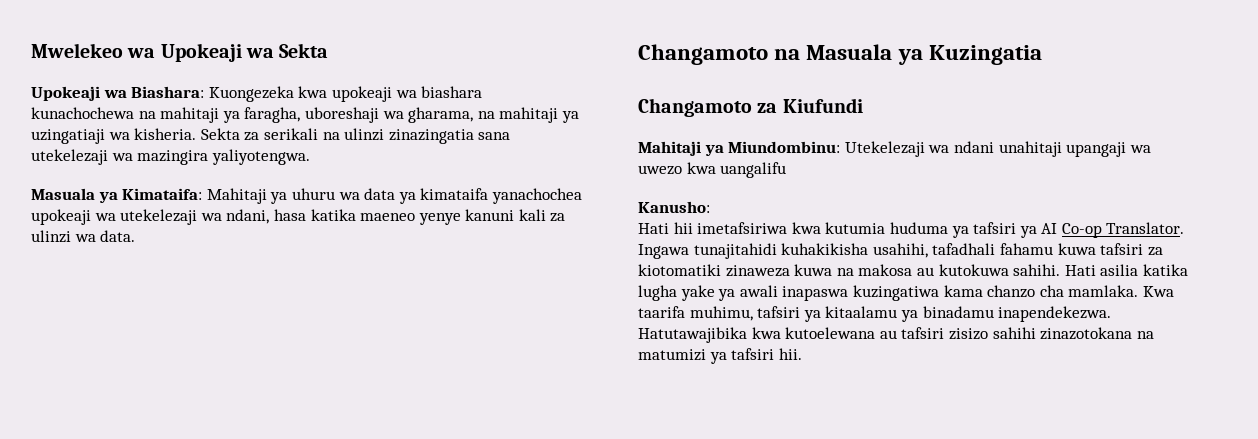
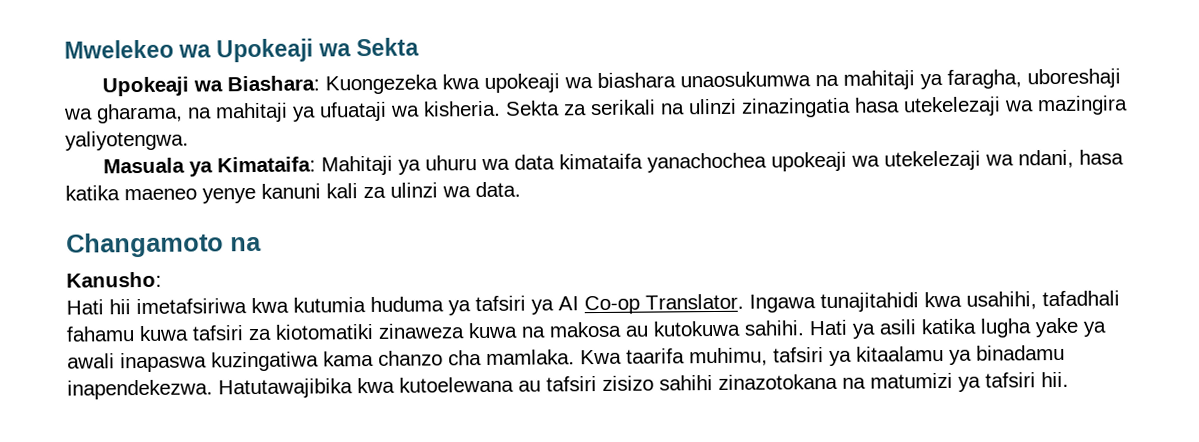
- Upokeaji wa Biashara: Kuongezeka kwa upokeaji wa biashara kunachochewa na mahitaji ya faragha, uboreshaji wa gharama, na mahitaji ya uzingatiaji wa kisheria.
+ Upokeaji wa Biashara: Kuongezeka kwa upokeaji wa biashara unaosukumwa na mahitaji ya faragha, uboreshaji wa gharama, na mahitaji ya ufuataji wa kisheria.
- Sekta za serikali na ulinzi zinazingatia sana utekelezaji wa mazingira yaliyotengwa.
+ Sekta za serikali na ulinzi zinazingatia hasa utekelezaji wa mazingira yaliyotengwa.
- Masuala ya Kimataifa: Mahitaji ya uhuru wa data ya kimataifa yanachochea upokeaji wa utekelezaji wa ndani, hasa katika maeneo yenye kanuni kali za ulinzi wa data.
+ Masuala ya Kimataifa: Mahitaji ya uhuru wa data kimataifa yanachochea upokeaji wa utekelezaji wa ndani, hasa katika maeneo yenye kanuni kali za ulinzi wa data.
- Changamoto na Masuala ya Kuzingatia
- Changamoto za Kiufundi
- Mahitaji ya Miundombinu: Utekelezaji wa ndani unahitaji upangaji wa uwezo kwa uangalifu
+ Changamoto na
- Ingawa tunajitahidi kuhakikisha usahihi, tafadhali fahamu kuwa tafsiri za kiotomatiki zinaweza kuwa na makosa au kutokuwa sahihi.
+ Ingawa tunajitahidi kwa usahihi, tafadhali fahamu kuwa tafsiri za kiotomatiki zinaweza kuwa na makosa au kutokuwa sahihi.
- Hati asilia katika lugha yake ya awali inapaswa kuzingatiwa kama chanzo cha mamlaka.
+ Hati ya asili katika lugha yake ya awali inapaswa kuzingatiwa kama chanzo cha mamlaka.

